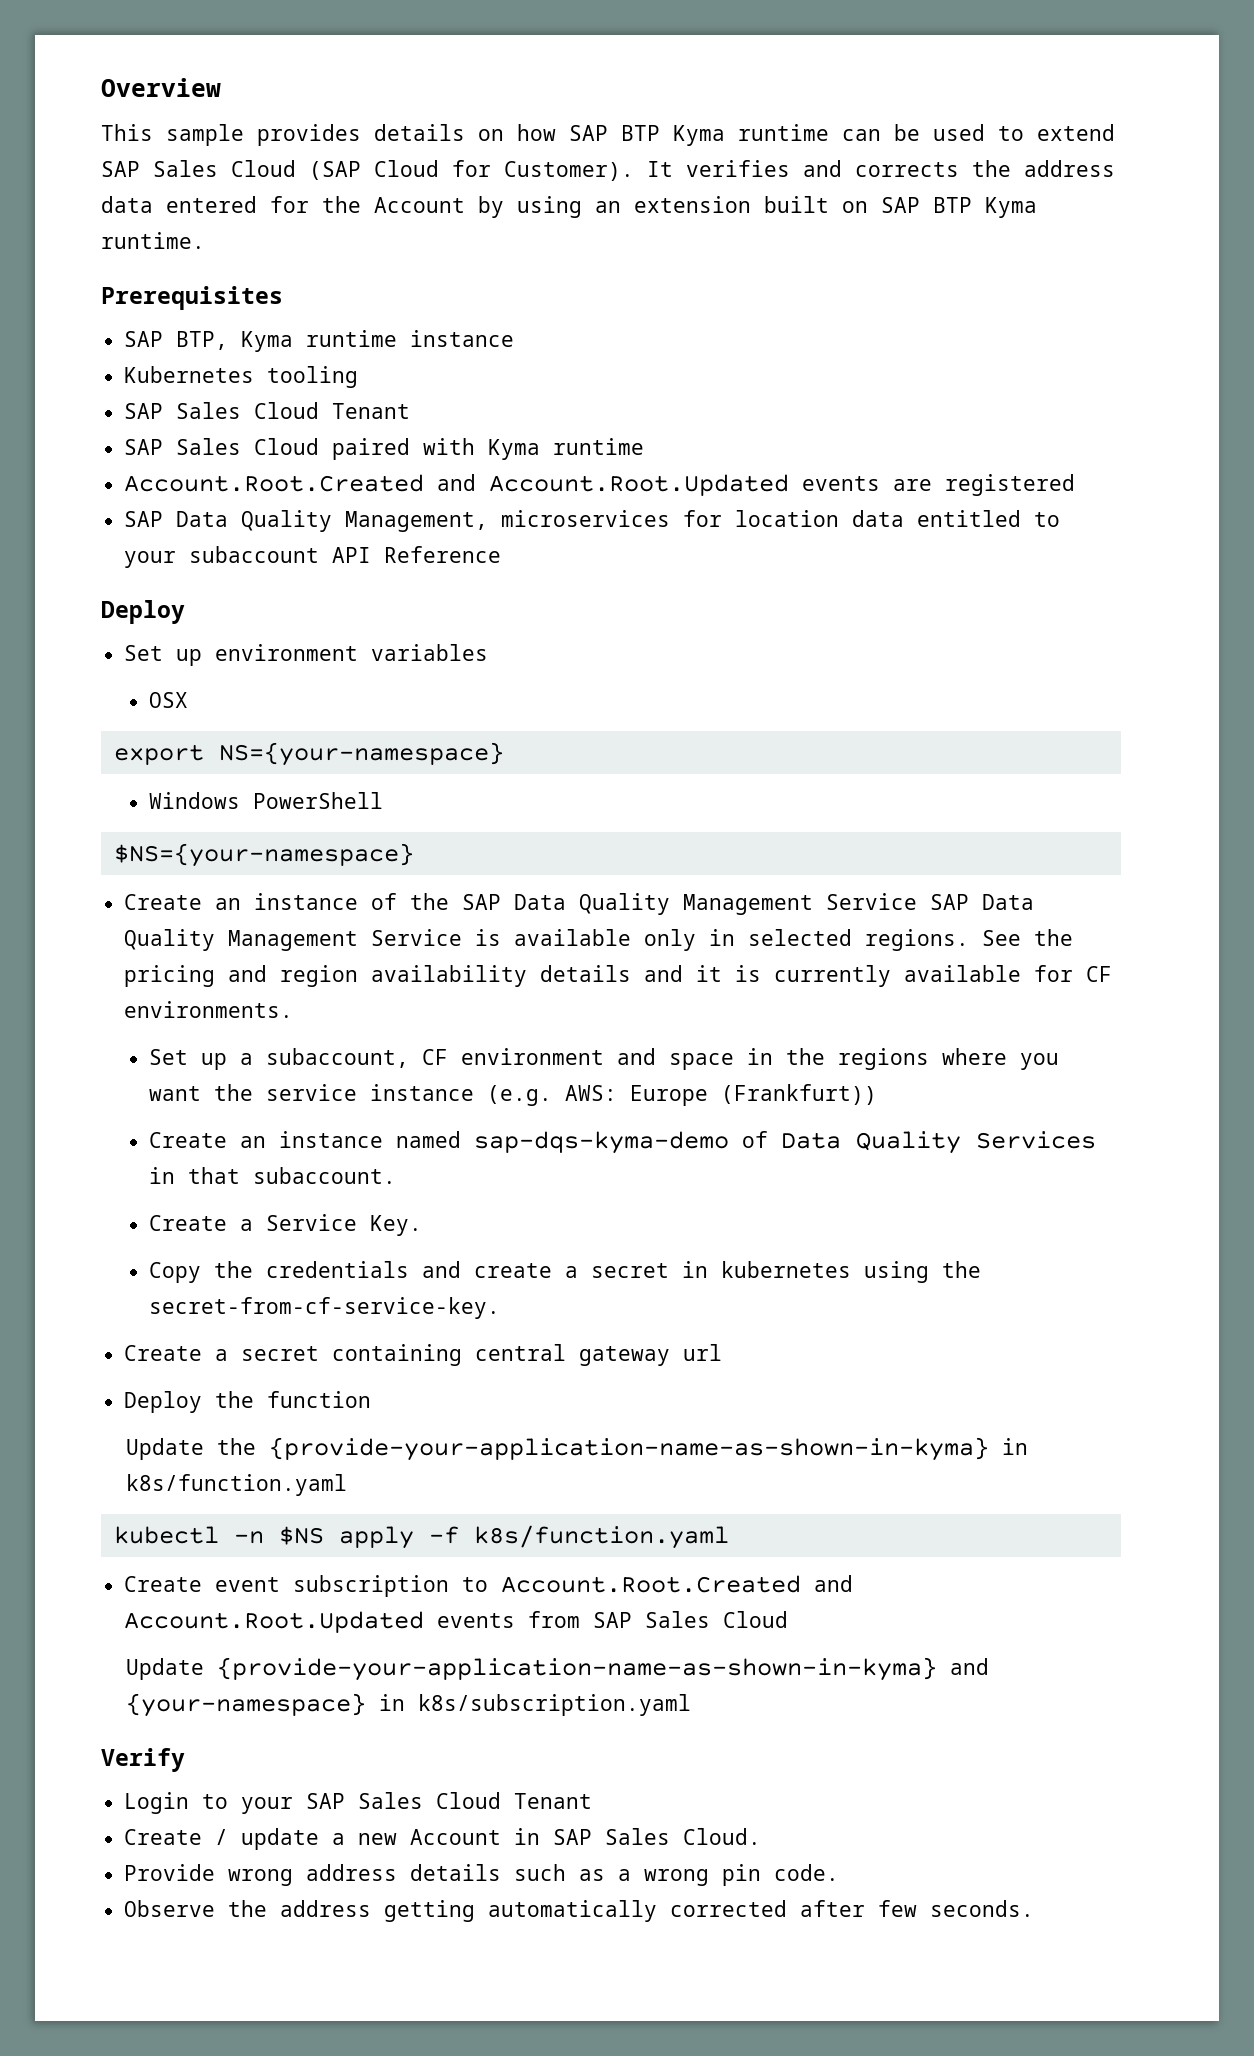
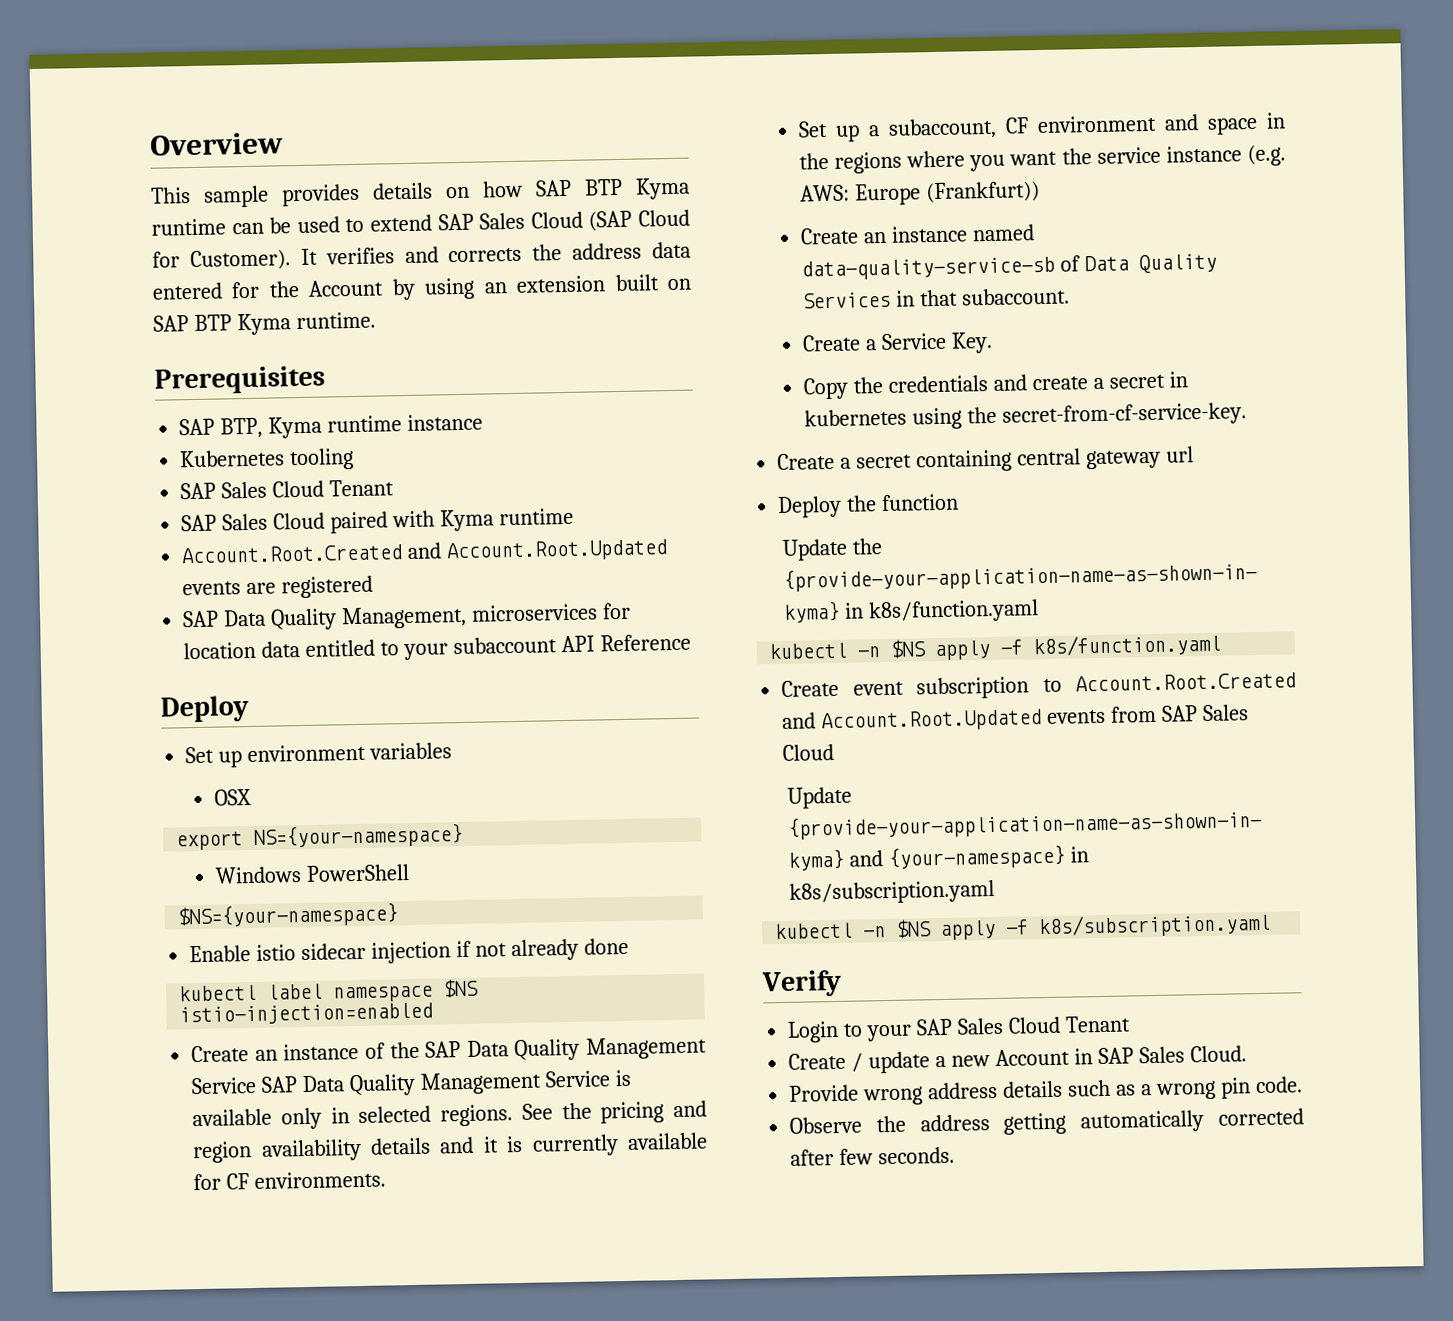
+ Enable istio sidecar injection if not already done
+ kubectl label namespace $NS istio-injection=enabled
- Create an instance named sap-dqs-kyma-demo of Data Quality Services in that subaccount.
+ Create an instance named data-quality-service-sb of Data Quality Services in that subaccount.
+ kubectl -n $NS apply -f k8s/subscription.yaml

